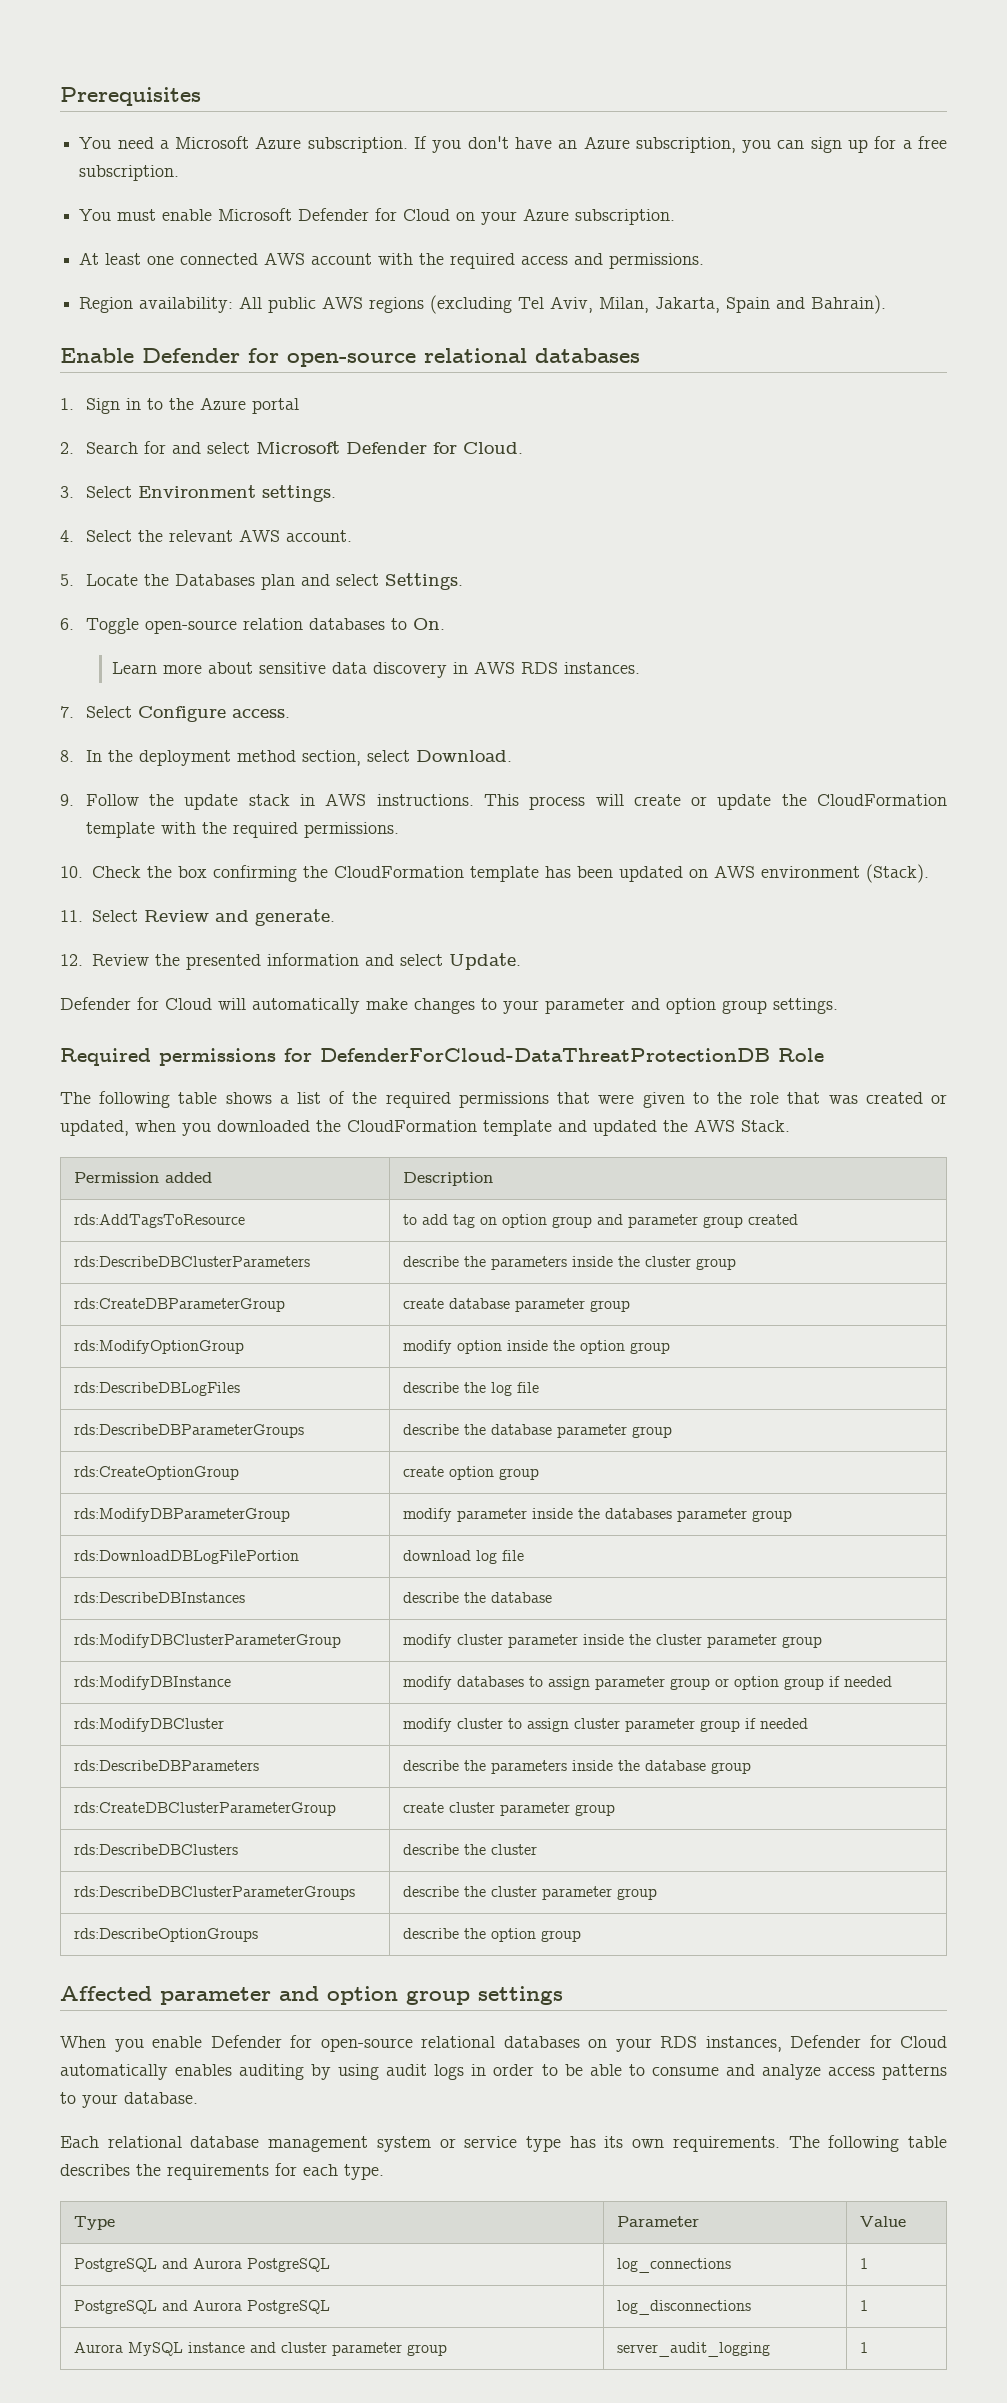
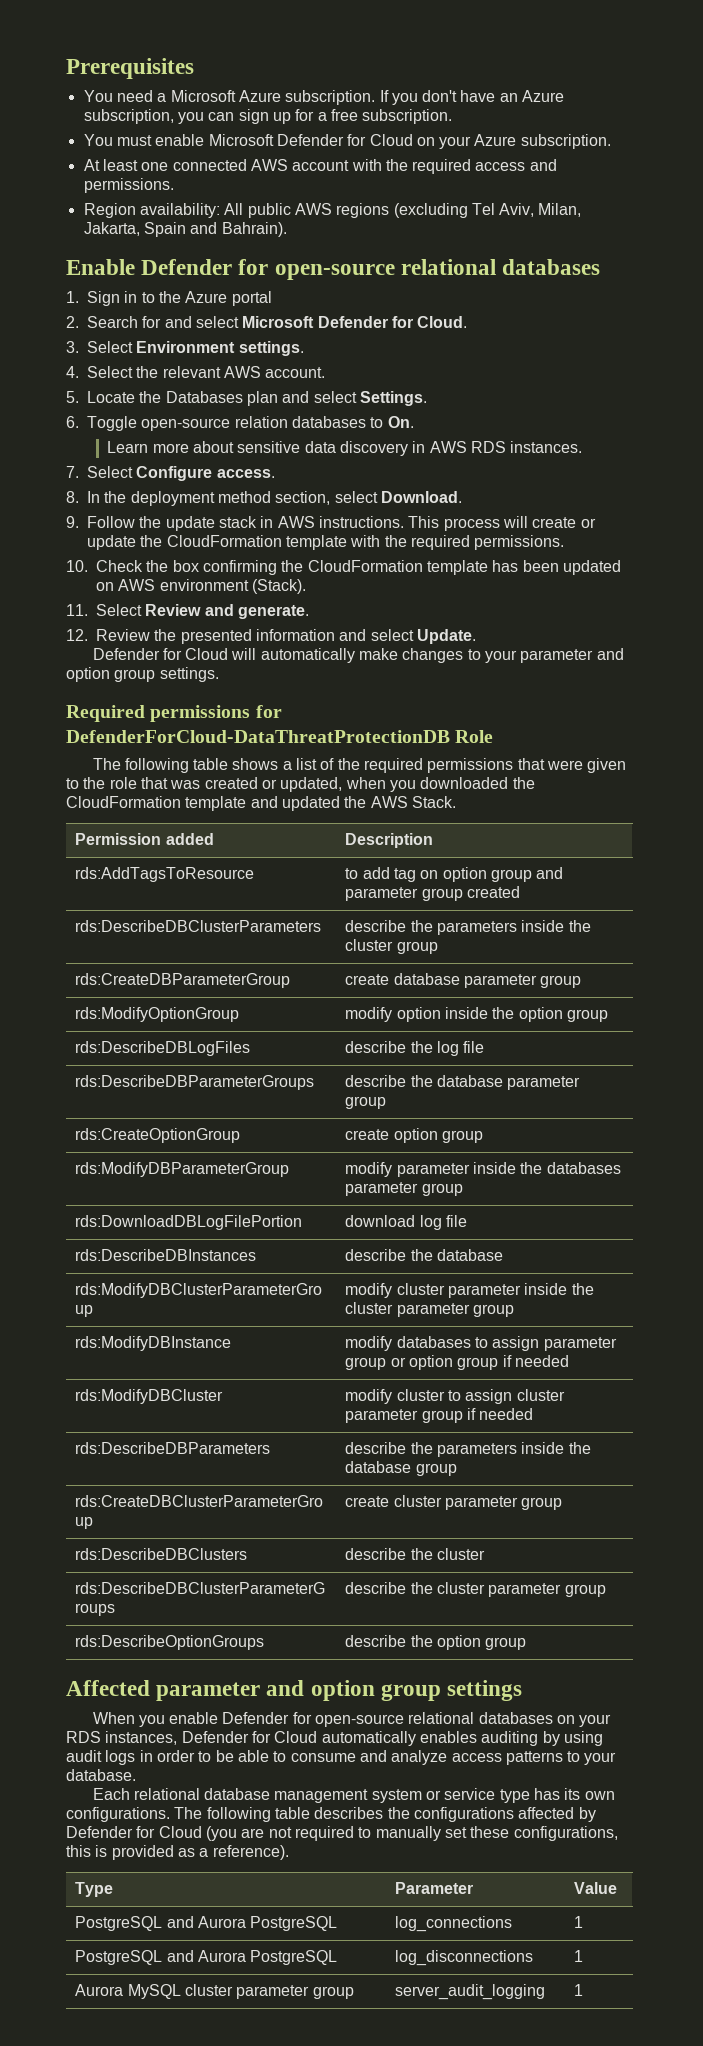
- Each relational database management system or service type has its own requirements.
+ Each relational database management system or service type has its own configurations.
- The following table describes the requirements for each type.
+ The following table describes the configurations affected by Defender for Cloud (you are not required to manually set these configurations, this is provided as a reference).
- Aurora MySQL instance and cluster parameter group | server_audit_logging | 1
+ Aurora MySQL cluster parameter group | server_audit_logging | 1

